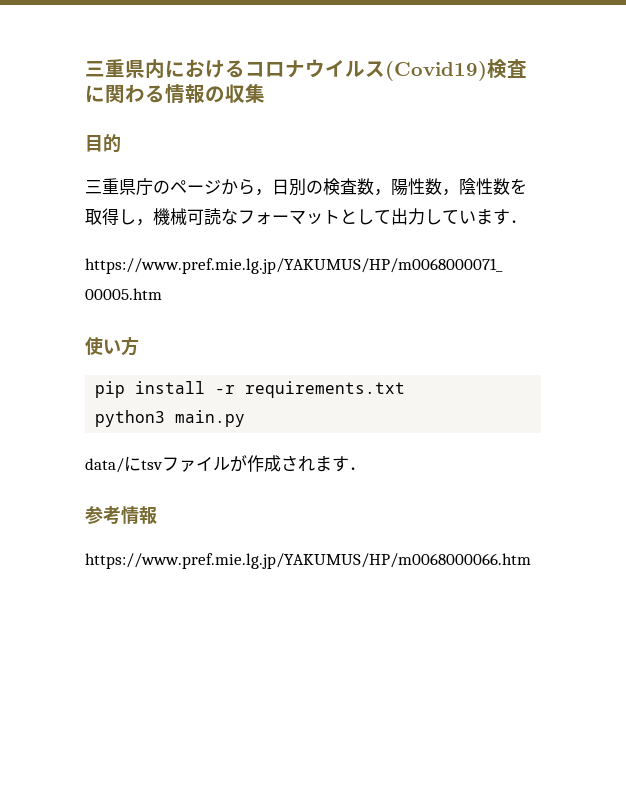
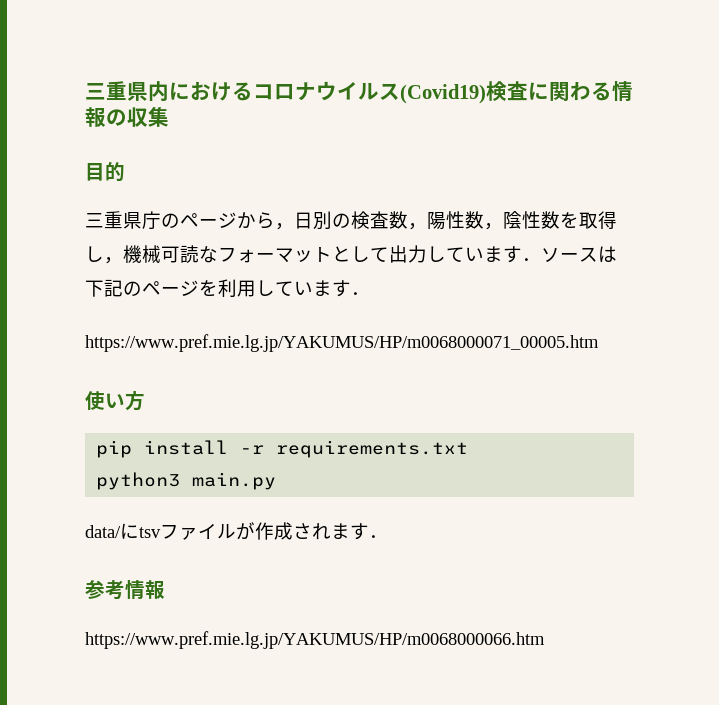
- 三重県庁のページから，日別の検査数，陽性数，陰性数を取得し，機械可読なフォーマットとして出力しています．
+ 三重県庁のページから，日別の検査数，陽性数，陰性数を取得し，機械可読なフォーマットとして出力しています．ソースは下記のページを利用しています．

